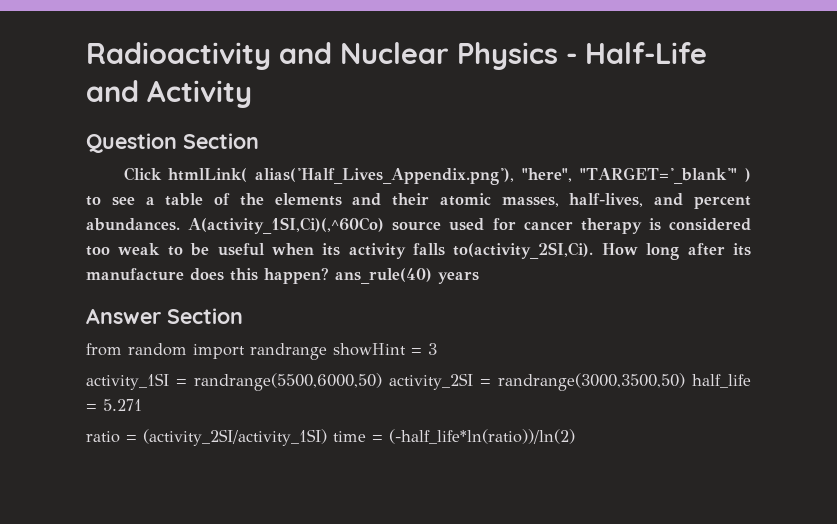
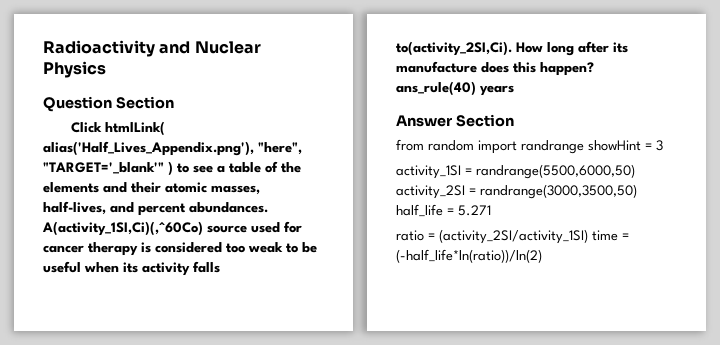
- Radioactivity and Nuclear Physics - Half-Life and Activity
+ Radioactivity and Nuclear Physics

